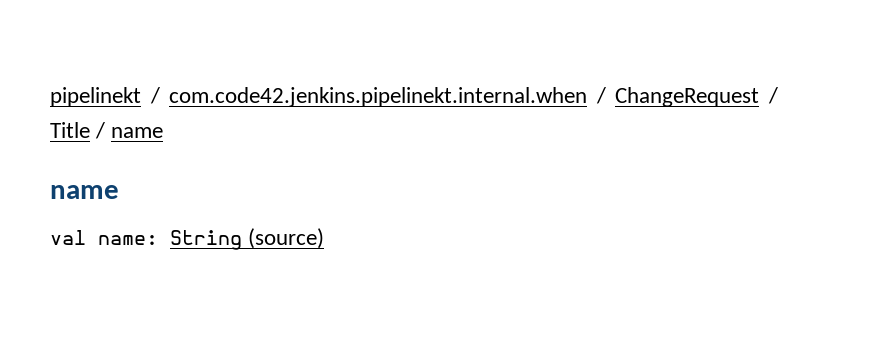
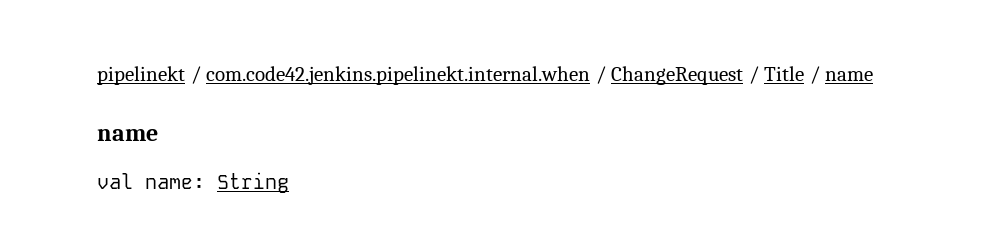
- val name: String (source)
+ val name: String

